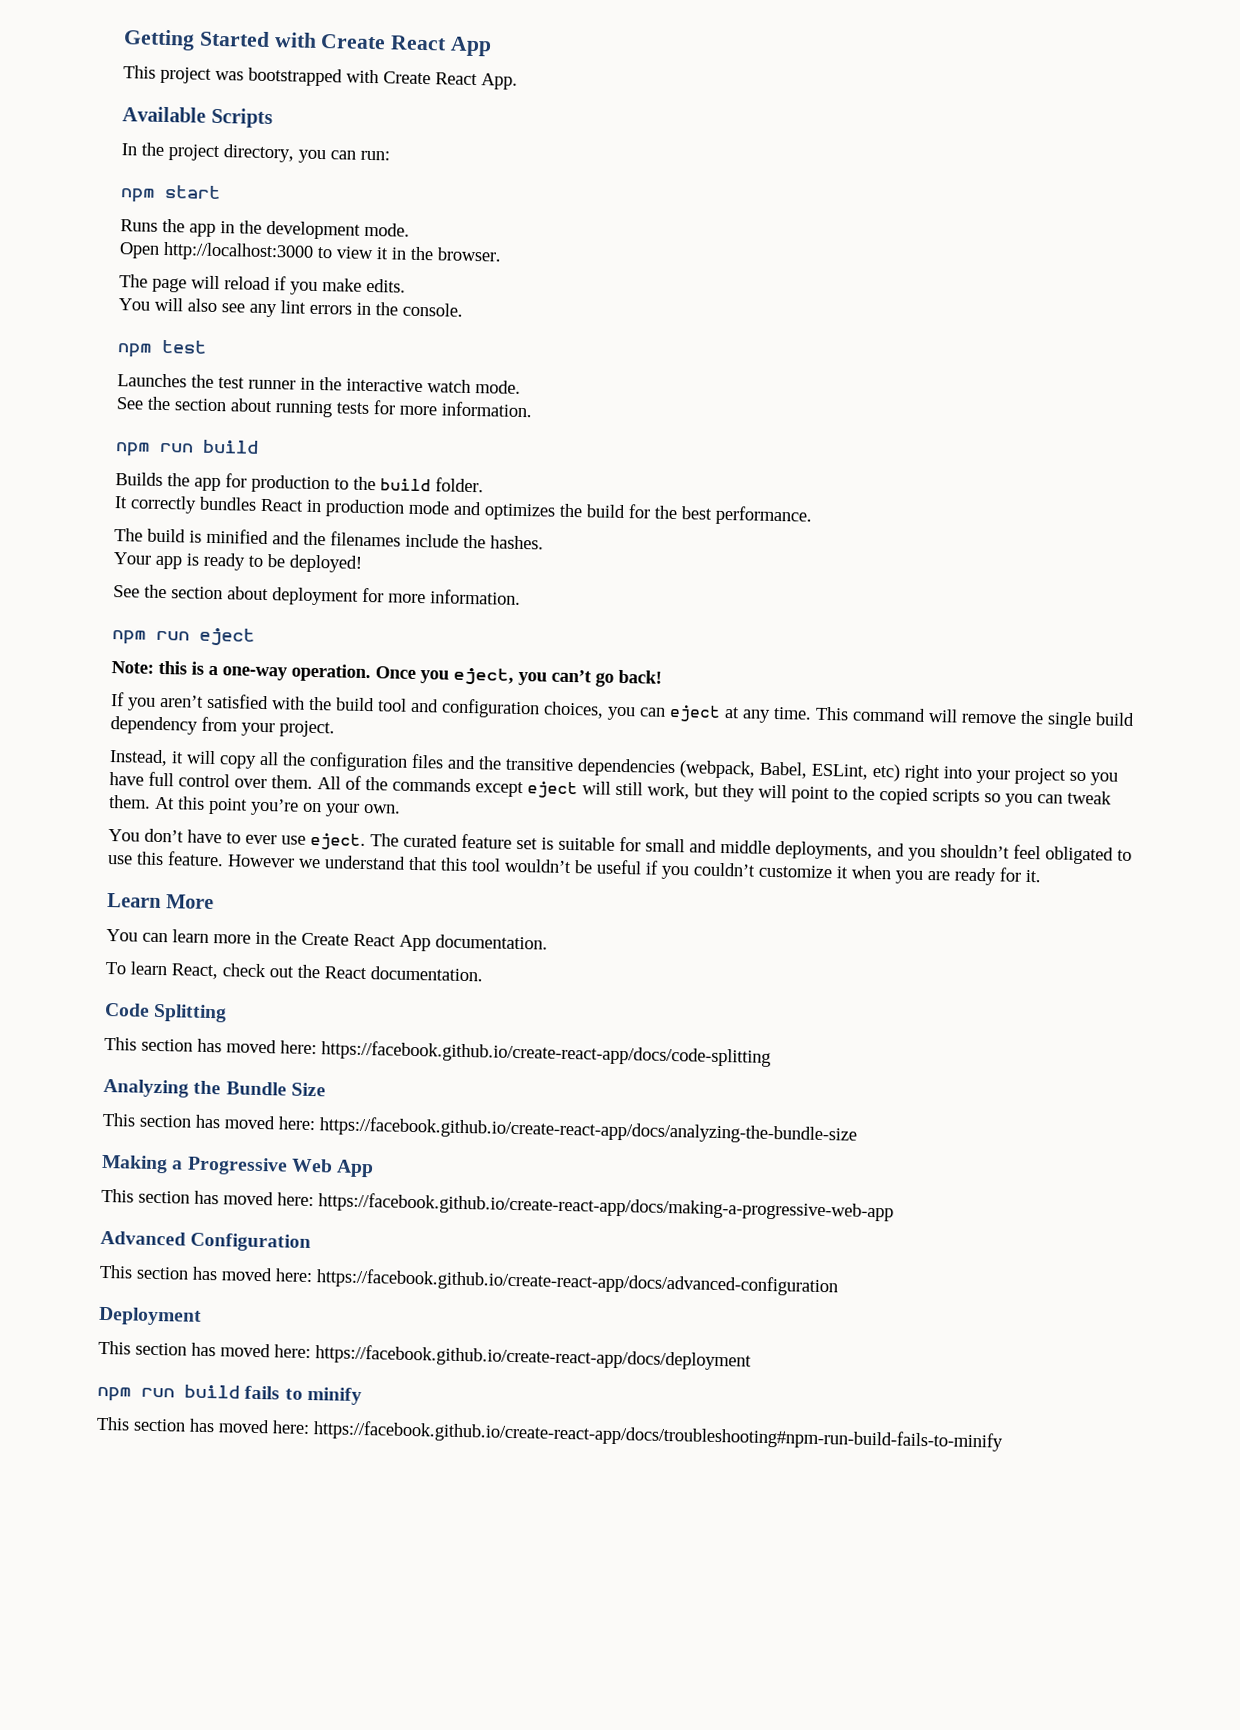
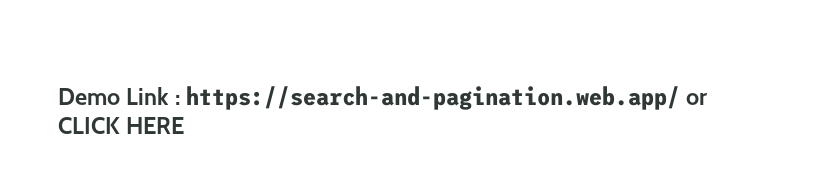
- Getting Started with Create React App
- This project was bootstrapped with Create React App.
- Available Scripts
- In the project directory, you can run:
- npm start
- Runs the app in the development mode.
- Open http://localhost:3000 to view it in the browser.
- The page will reload if you make edits.
- You will also see any lint errors in the console.
- npm test
- Launches the test runner in the interactive watch mode.
- See the section about running tests for more information.
- npm run build
- Builds the app for production to the build folder.
- It correctly bundles React in production mode and optimizes the build for the best performance.
- The build is minified and the filenames include the hashes.
- Your app is ready to be deployed!
- See the section about deployment for more information.
- npm run eject
- Note: this is a one-way operation. Once you eject, you can’t go back!
- If you aren’t satisfied with the build tool and configuration choices, you can eject at any time. This command will remove the single build dependency from your project.
- Instead, it will copy all the configuration files and the transitive dependencies (webpack, Babel, ESLint, etc) right into your project so you have full control over them. All of the commands except eject will still work, but they will point to the copied scripts so you can tweak them. At this point you’re on your own.
- You don’t have to ever use eject. The curated feature set is suitable for small and middle deployments, and you shouldn’t feel obligated to use this feature. However we understand that this tool wouldn’t be useful if you couldn’t customize it when you are ready for it.
- Learn More
- You can learn more in the Create React App documentation.
- To learn React, check out the React documentation.
- Code Splitting
- This section has moved here: https://facebook.github.io/create-react-app/docs/code-splitting
- Analyzing the Bundle Size
- This section has moved here: https://facebook.github.io/create-react-app/docs/analyzing-the-bundle-size
- Making a Progressive Web App
- This section has moved here: https://facebook.github.io/create-react-app/docs/making-a-progressive-web-app
- Advanced Configuration
- This section has moved here: https://facebook.github.io/create-react-app/docs/advanced-configuration
- Deployment
- This section has moved here: https://facebook.github.io/create-react-app/docs/deployment
- npm run build fails to minify
- This section has moved here: https://facebook.github.io/create-react-app/docs/troubleshooting#npm-run-build-fails-to-minify
+ Demo Link : https://search-and-pagination.web.app/ or CLICK HERE

